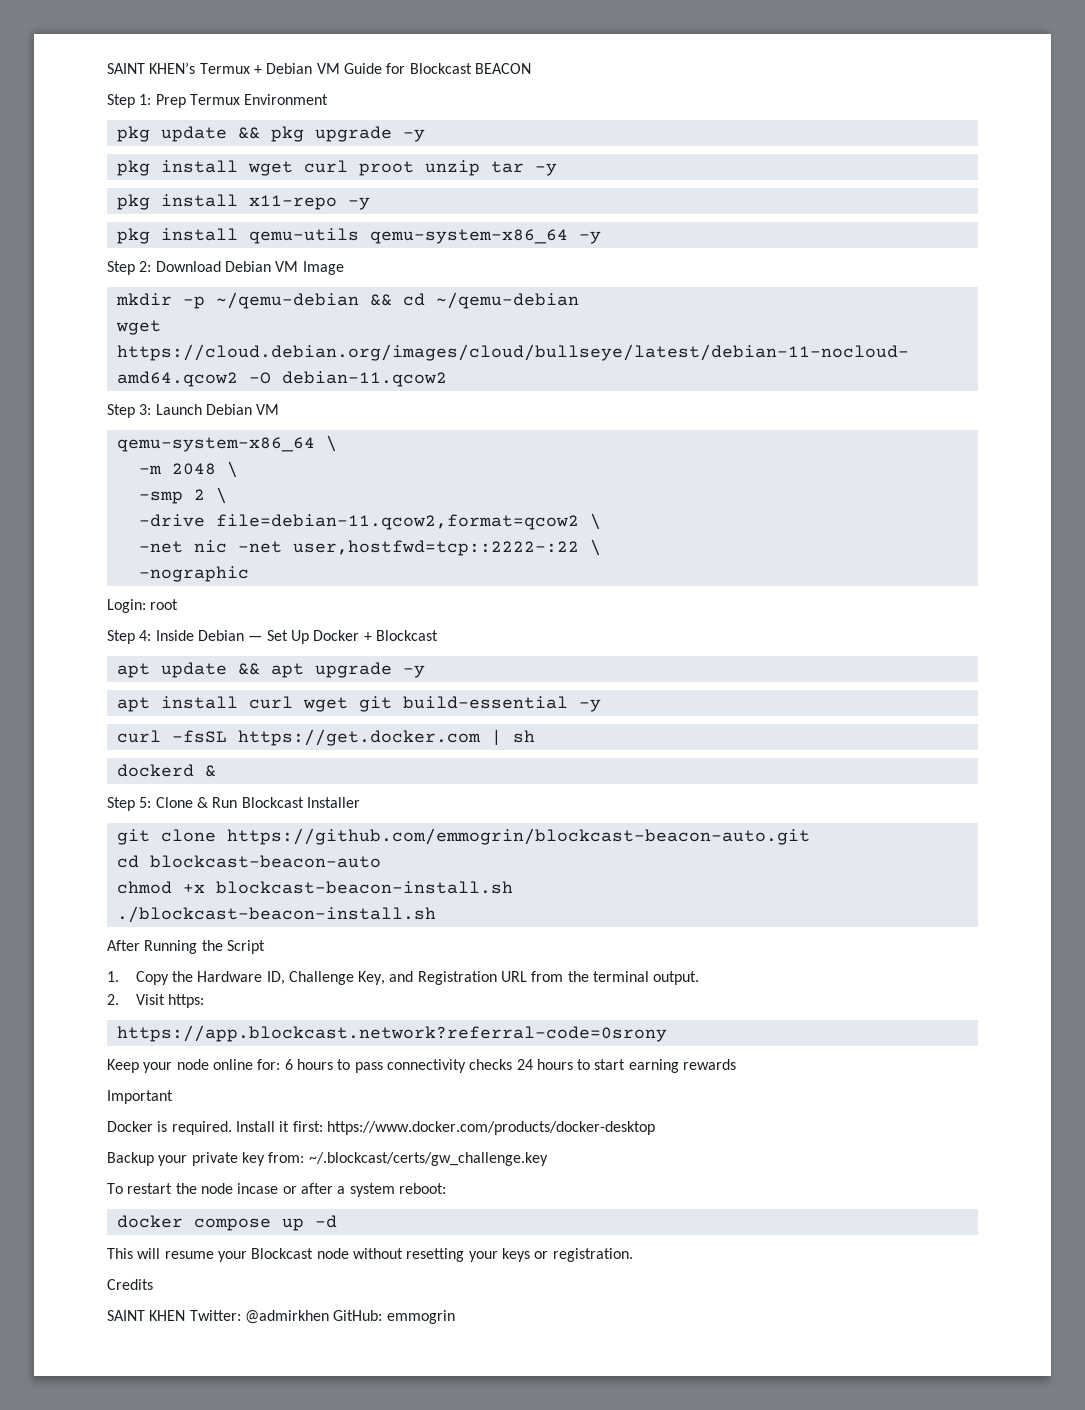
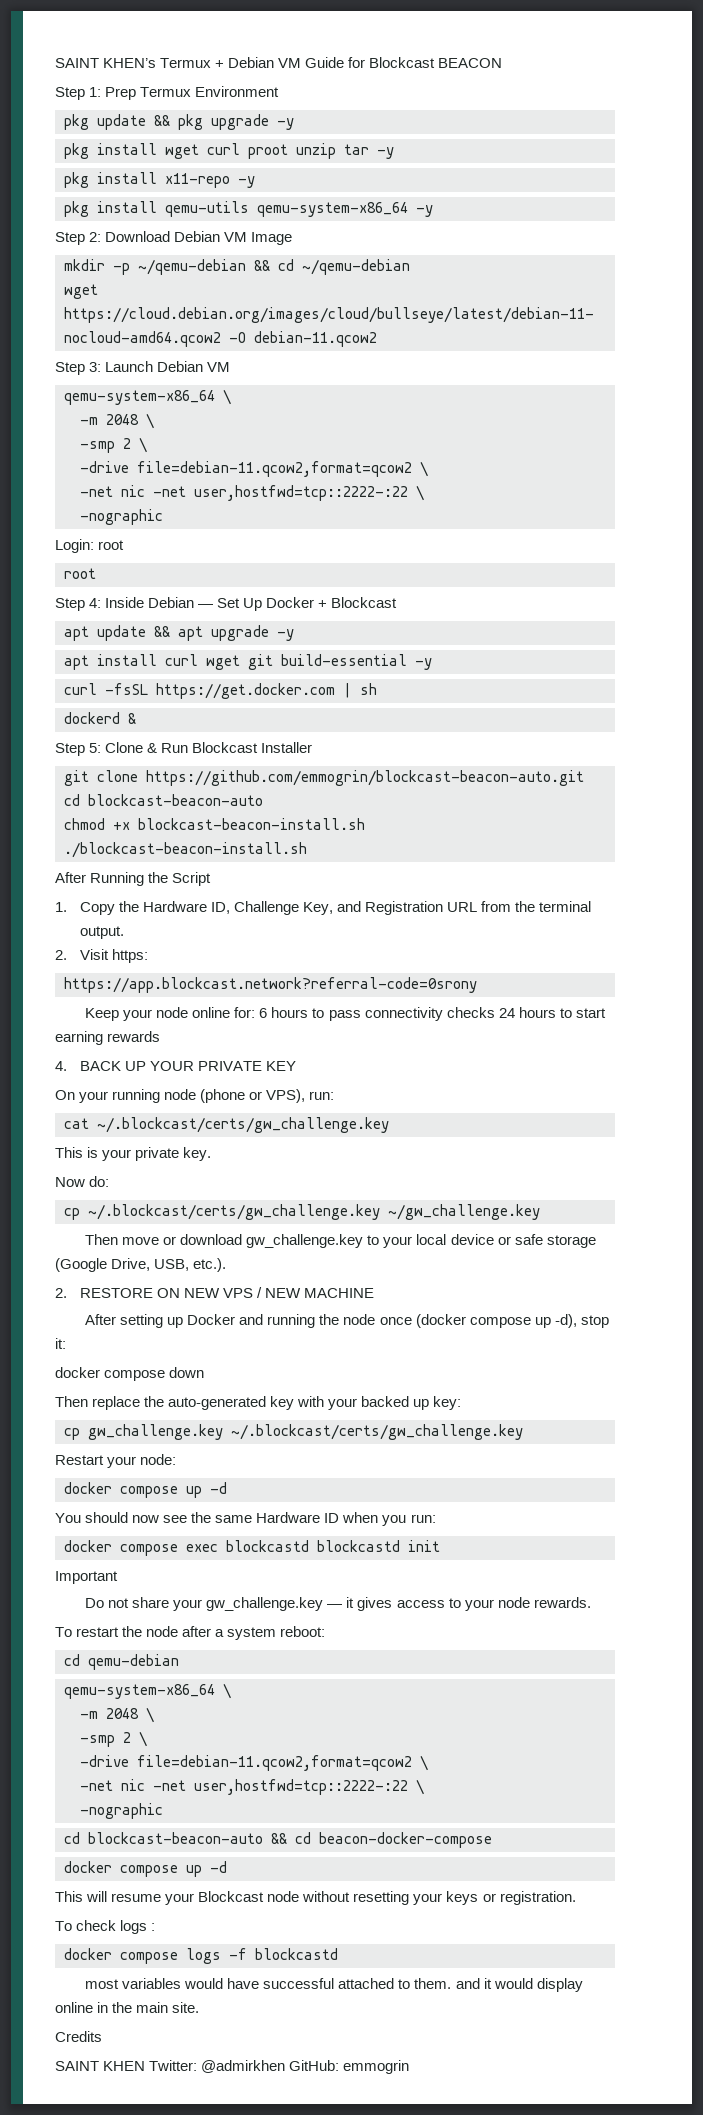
  Login: root
+ root
+ 4. BACK UP YOUR PRIVATE KEY
+ On your running node (phone or VPS), run:
+ cat ~/.blockcast/certs/gw_challenge.key
+ This is your private key.
+ Now do:
+ cp ~/.blockcast/certs/gw_challenge.key ~/gw_challenge.key
+ Then move or download gw_challenge.key to your local device or safe storage (Google Drive, USB, etc.).
+ 2. RESTORE ON NEW VPS / NEW MACHINE
+ After setting up Docker and running the node once (docker compose up -d), stop it:
+ docker compose down
+ Then replace the auto-generated key with your backed up key:
+ cp gw_challenge.key ~/.blockcast/certs/gw_challenge.key
+ Restart your node:
+ docker compose up -d
+ You should now see the same Hardware ID when you run:
+ docker compose exec blockcastd blockcastd init
  Important
- Docker is required. Install it first: https://www.docker.com/products/docker-desktop
- Backup your private key from: ~/.blockcast/certs/gw_challenge.key
+ Do not share your gw_challenge.key — it gives access to your node rewards.
- To restart the node incase or after a system reboot:
+ To restart the node after a system reboot:
+ cd qemu-debian
+ qemu-system-x86_64 \
+ -m 2048 \
+ -smp 2 \
+ -drive file=debian-11.qcow2,format=qcow2 \
+ -net nic -net user,hostfwd=tcp::2222-:22 \
+ -nographic
+ cd blockcast-beacon-auto && cd beacon-docker-compose
+ To check logs :
+ docker compose logs -f blockcastd
+ most variables would have successful attached to them. and it would display online in the main site.

